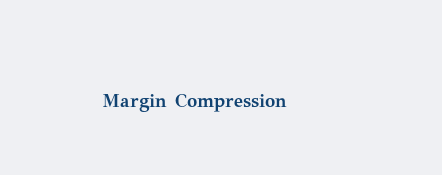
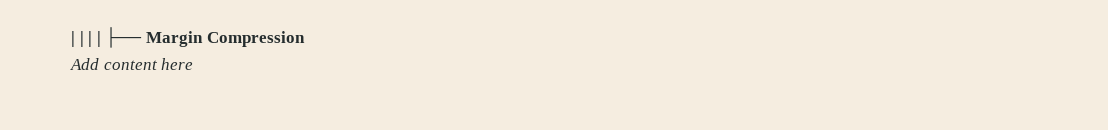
- Margin Compression
+ | | | | ├── Margin Compression
+ Add content here

